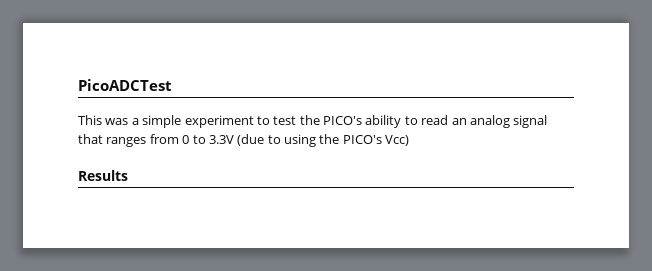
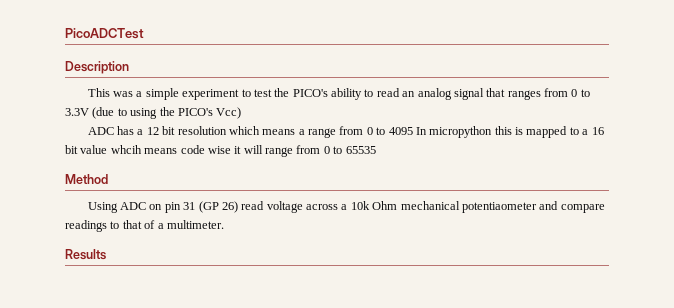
+ Description
+ ADC has a 12 bit resolution which means a range from 0 to 4095 In micropython this is mapped to a 16 bit value whcih means code wise it will range from 0 to 65535
+ Method
+ Using ADC on pin 31 (GP 26) read voltage across a 10k Ohm mechanical potentiaometer and compare readings to that of a multimeter.

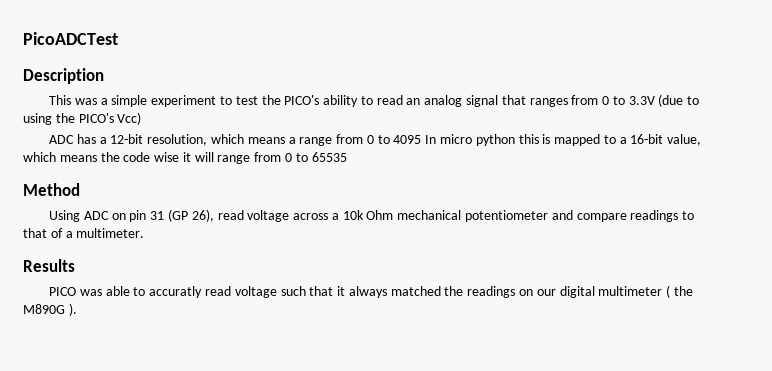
- ADC has a 12 bit resolution which means a range from 0 to 4095 In micropython this is mapped to a 16 bit value whcih means code wise it will range from 0 to 65535
+ ADC has a 12-bit resolution, which means a range from 0 to 4095 In micro python this is mapped to a 16-bit value, which means the code wise it will range from 0 to 65535
- Using ADC on pin 31 (GP 26) read voltage across a 10k Ohm mechanical potentiaometer and compare readings to that of a multimeter.
+ Using ADC on pin 31 (GP 26), read voltage across a 10k Ohm mechanical potentiometer and compare readings to that of a multimeter.
+ PICO was able to accuratly read voltage such that it always matched the readings on our digital multimeter ( the M890G ).

